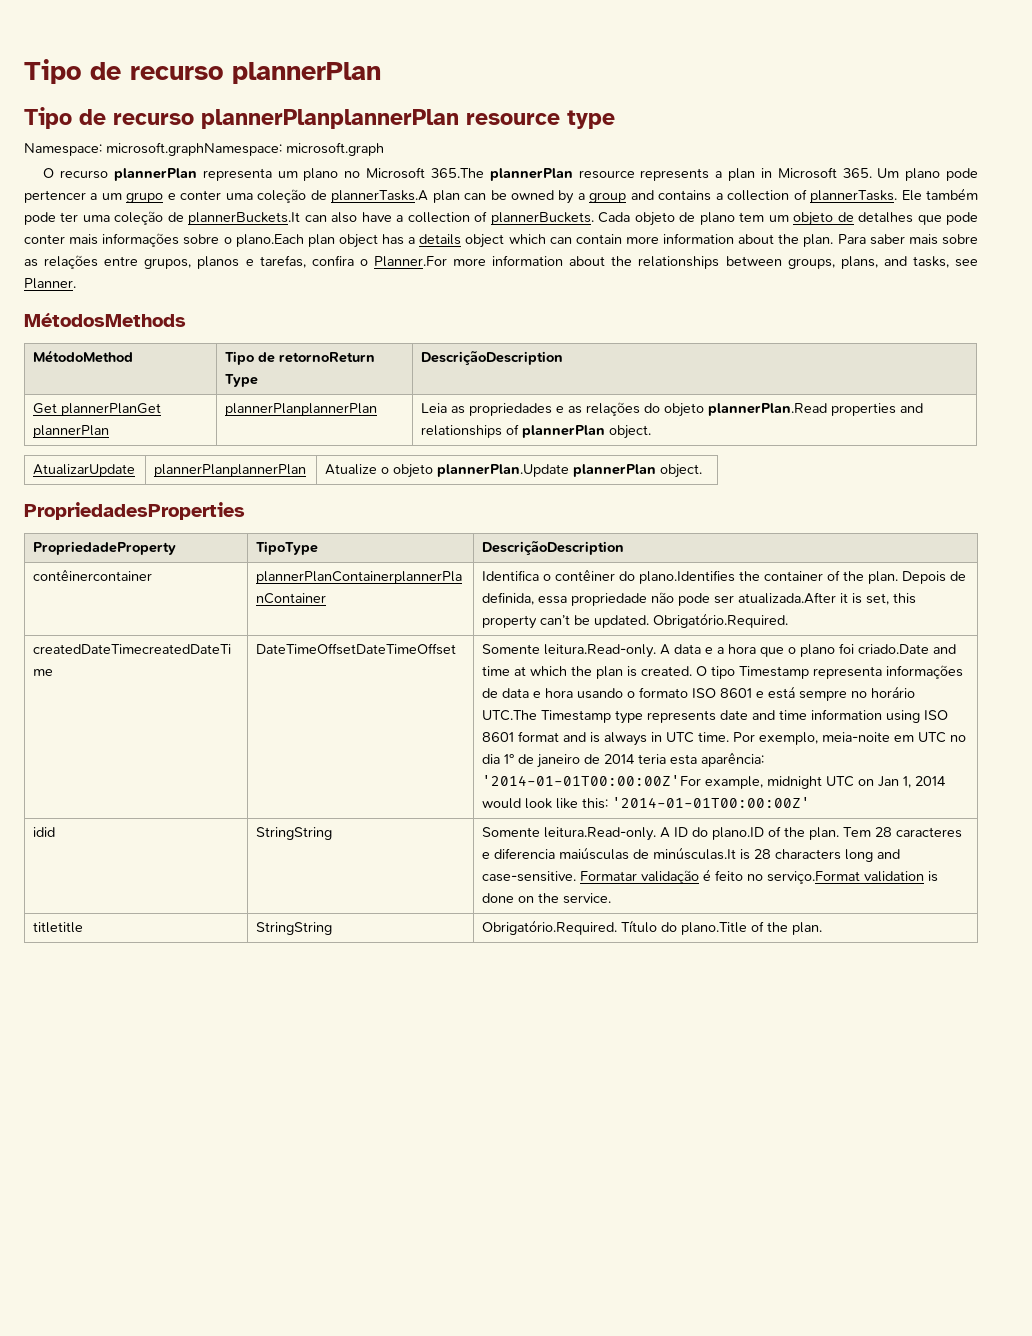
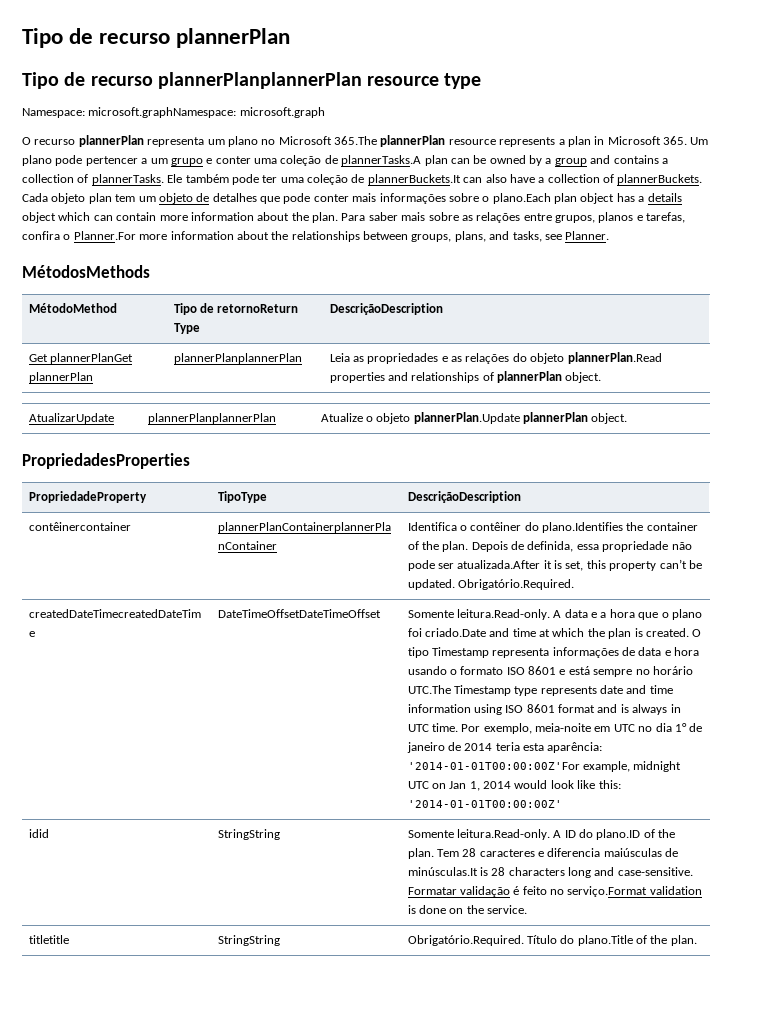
- Cada objeto de plano tem um objeto de detalhes que pode conter mais informações sobre o plano.Each plan object has a details object which can contain more information about the plan.
+ Cada objeto plan tem um objeto de detalhes que pode conter mais informações sobre o plano.Each plan object has a details object which can contain more information about the plan.

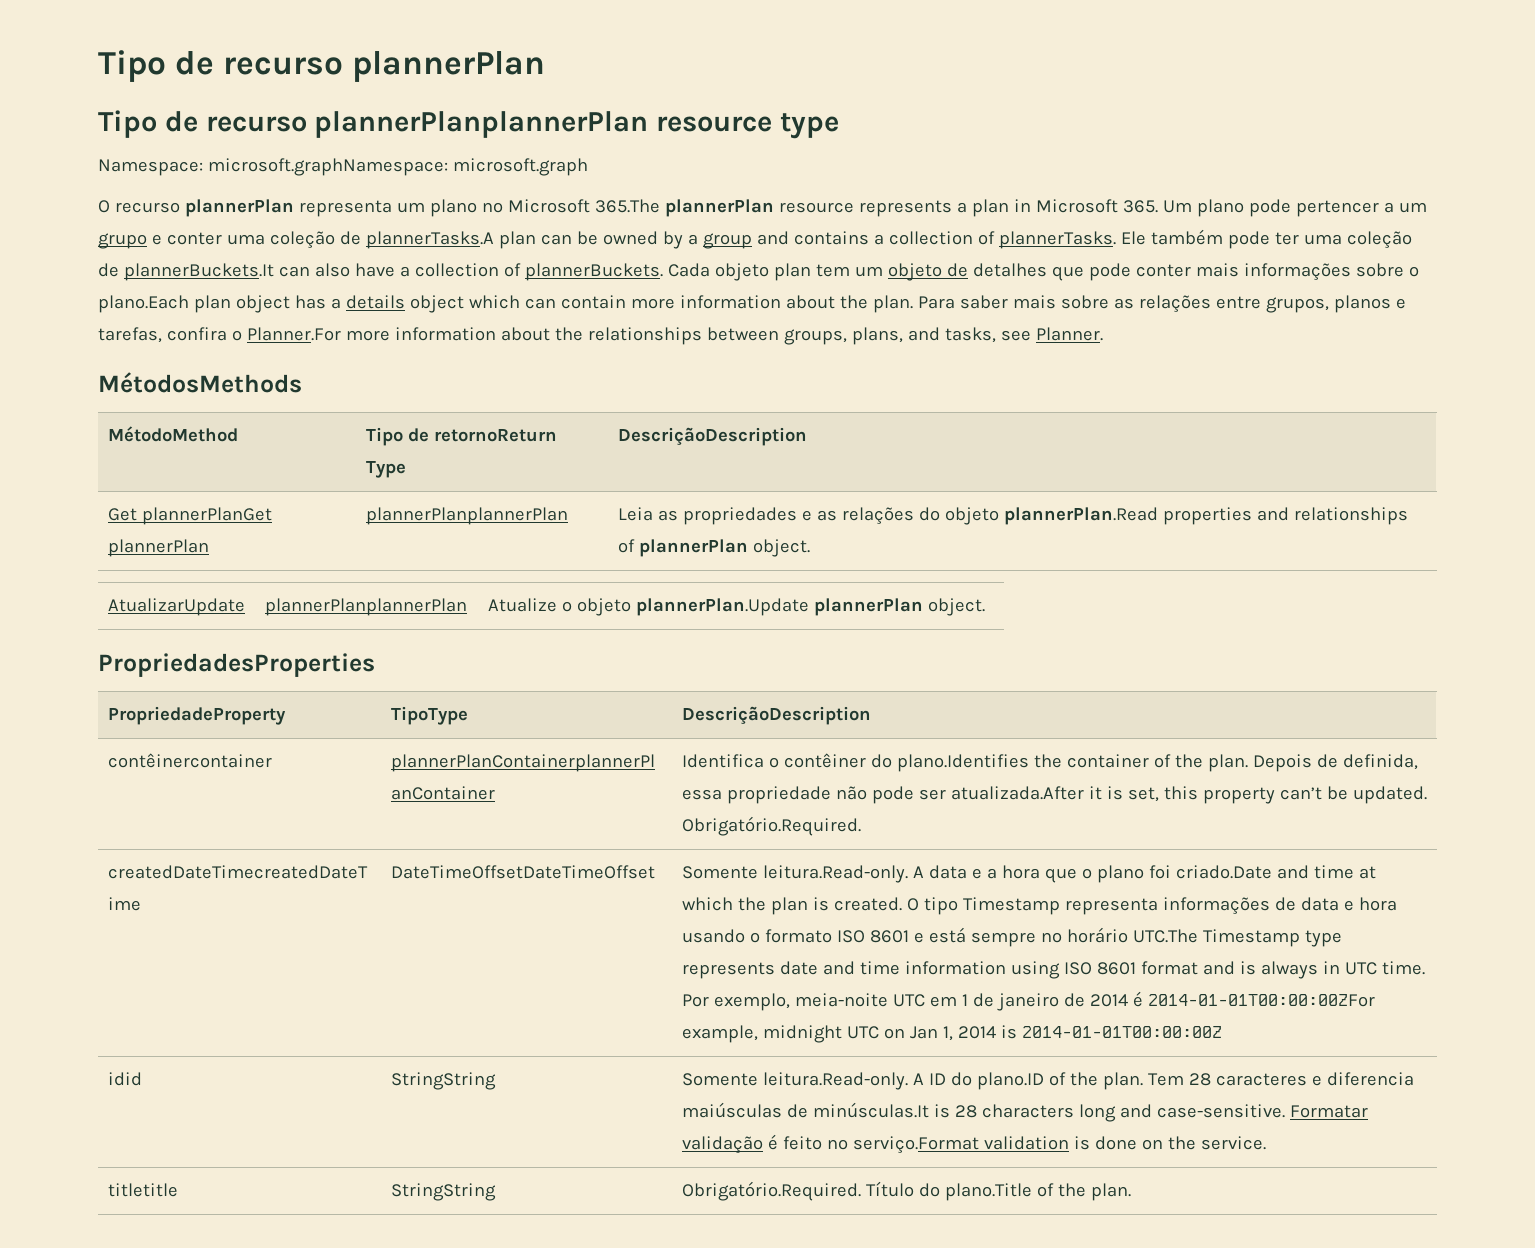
- Por exemplo, meia-noite em UTC no dia 1° de janeiro de 2014 teria esta aparência: '2014-01-01T00:00:00Z'For example, midnight UTC on Jan 1, 2014 would look like this: '2014-01-01T00:00:00Z'
+ Por exemplo, meia-noite UTC em 1 de janeiro de 2014 é 2014-01-01T00:00:00ZFor example, midnight UTC on Jan 1, 2014 is 2014-01-01T00:00:00Z

